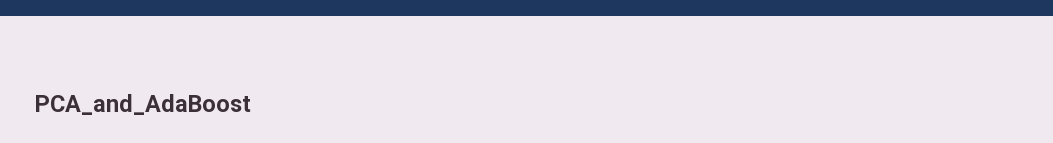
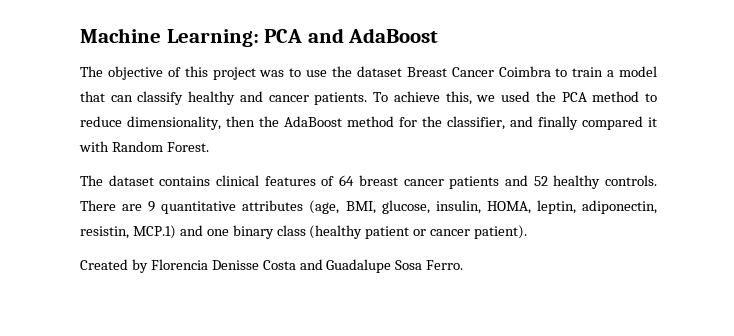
- PCA_and_AdaBoost
+ Machine Learning: PCA and AdaBoost
+ The objective of this project was to use the dataset Breast Cancer Coimbra to train a model that can classify healthy and cancer patients. To achieve this, we used the PCA method to reduce dimensionality, then the AdaBoost method for the classifier, and finally compared it with Random Forest.
+ The dataset contains clinical features of 64 breast cancer patients and 52 healthy controls. There are 9 quantitative attributes (age, BMI, glucose, insulin, HOMA, leptin, adiponectin, resistin, MCP.1) and one binary class (healthy patient or cancer patient).
+ Created by Florencia Denisse Costa and Guadalupe Sosa Ferro.

